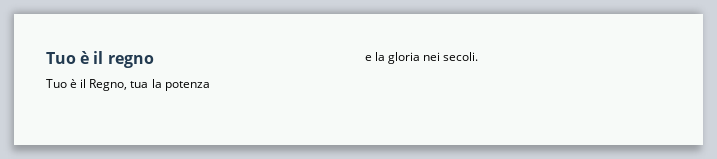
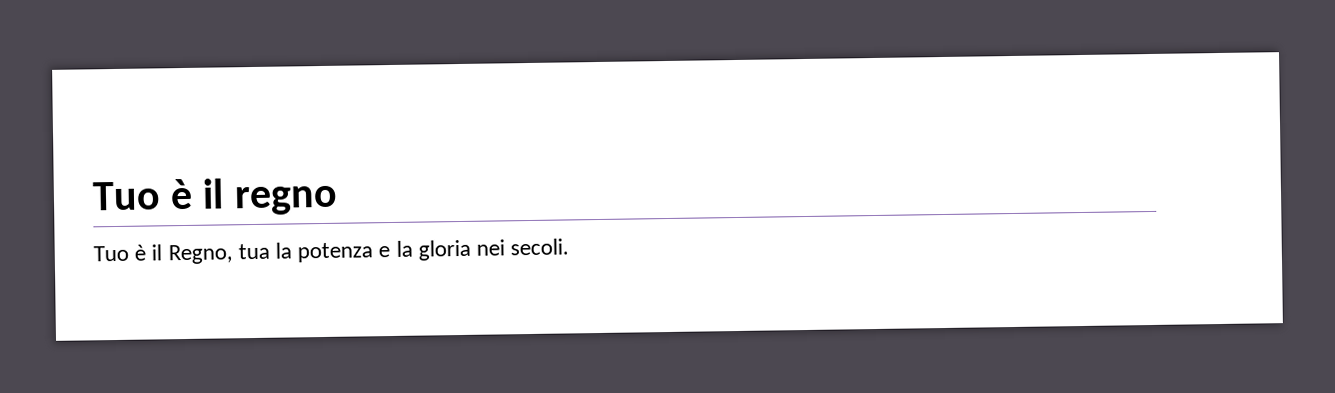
- Tuo è il Regno, tua la potenza
- e la gloria nei secoli.
+ Tuo è il Regno, tua la potenza e la gloria nei secoli.

